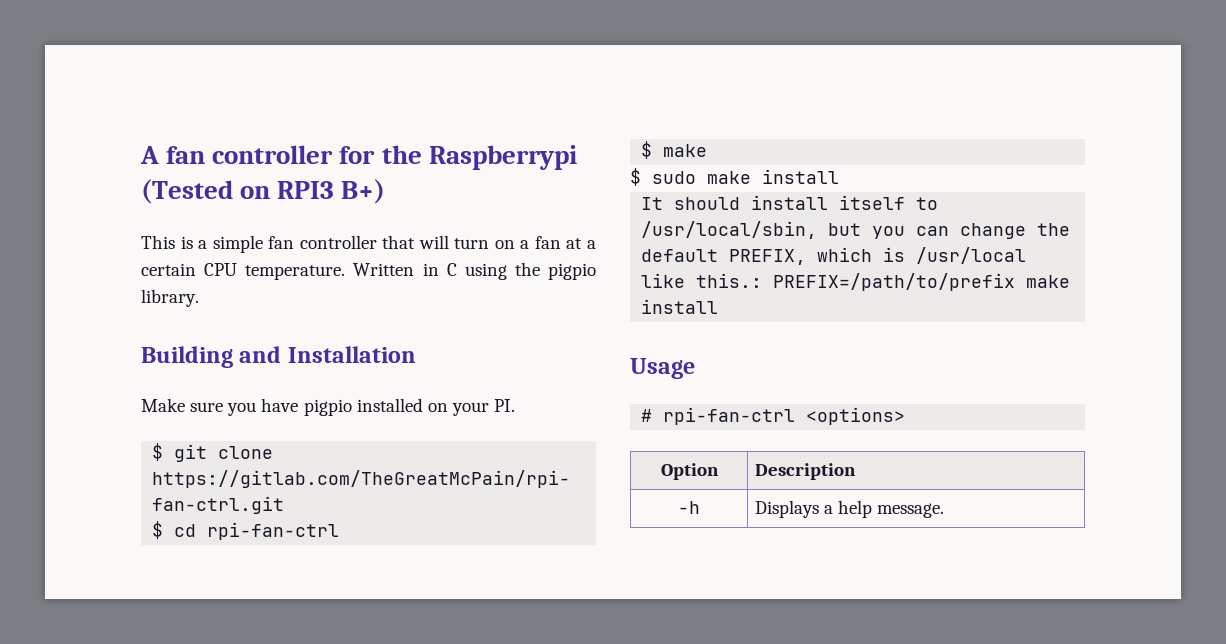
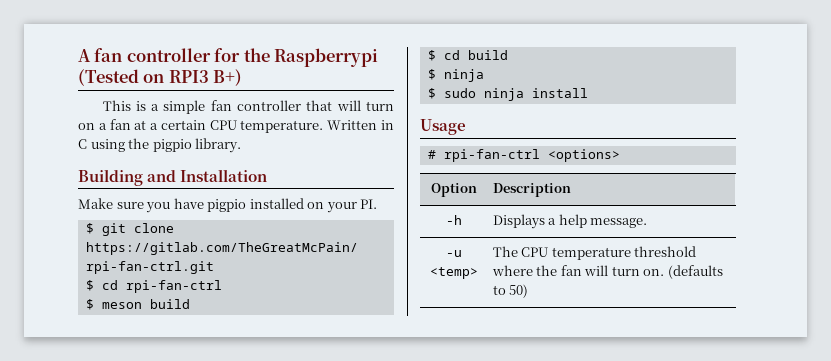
- $ make
- $ sudo make install
- It should install itself to /usr/local/sbin, but you can change the default PREFIX, which is /usr/local like this.: PREFIX=/path/to/prefix make install
+ $ meson build
+ $ cd build
+ $ ninja
+ $ sudo ninja install
+ -u <temp> | The CPU temperature threshold where the fan will turn on. (defaults to 50)

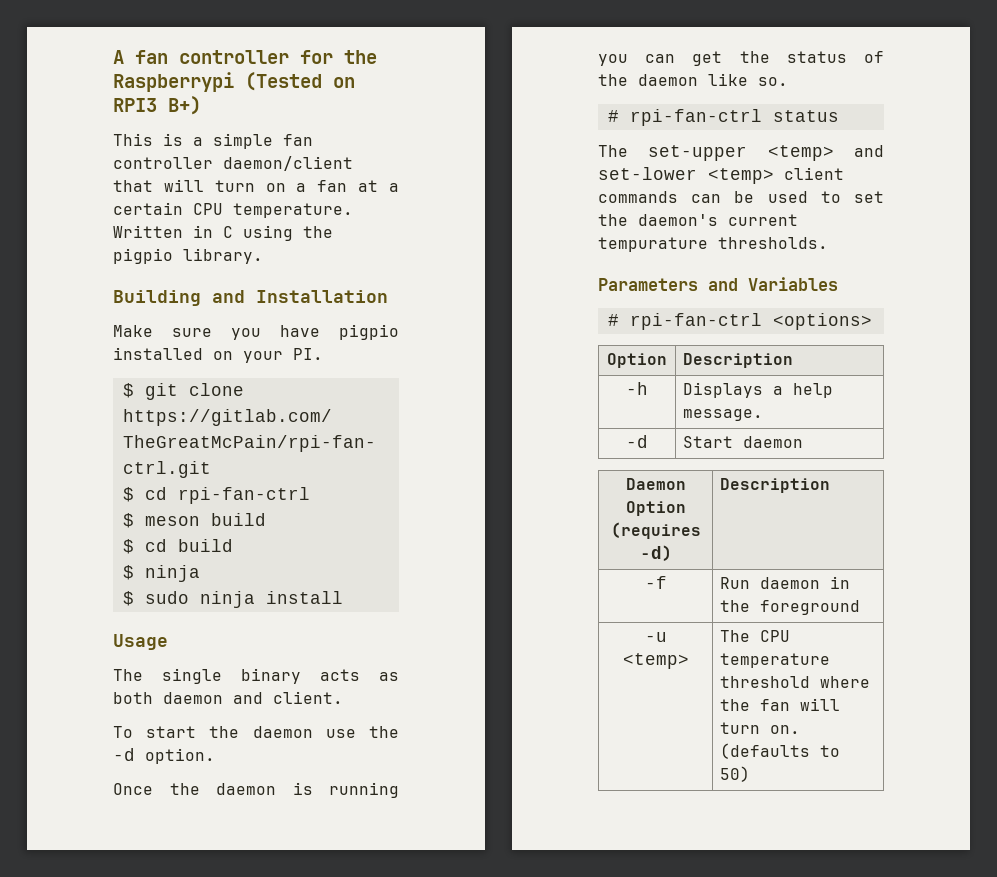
- This is a simple fan controller that will turn on a fan at a certain CPU temperature.
+ This is a simple fan controller daemon/client that will turn on a fan at a certain CPU temperature.
+ The single binary acts as both daemon and client.
+ To start the daemon use the -d option.
+ Once the daemon is running you can get the status of the daemon like so.
+ # rpi-fan-ctrl status
+ The set-upper <temp> and set-lower <temp> client commands can be used to set the daemon's current tempurature thresholds.
+ Parameters and Variables
+ -d | Start daemon
+ Daemon Option (requires -d) | Description
+ -f | Run daemon in the foreground

